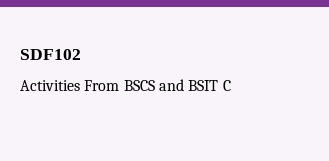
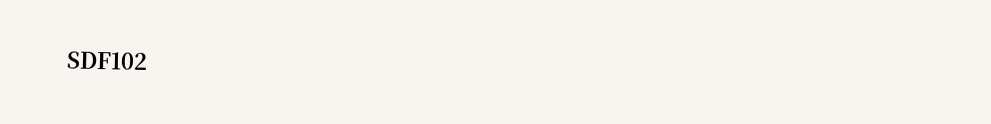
- Activities From BSCS and BSIT C

